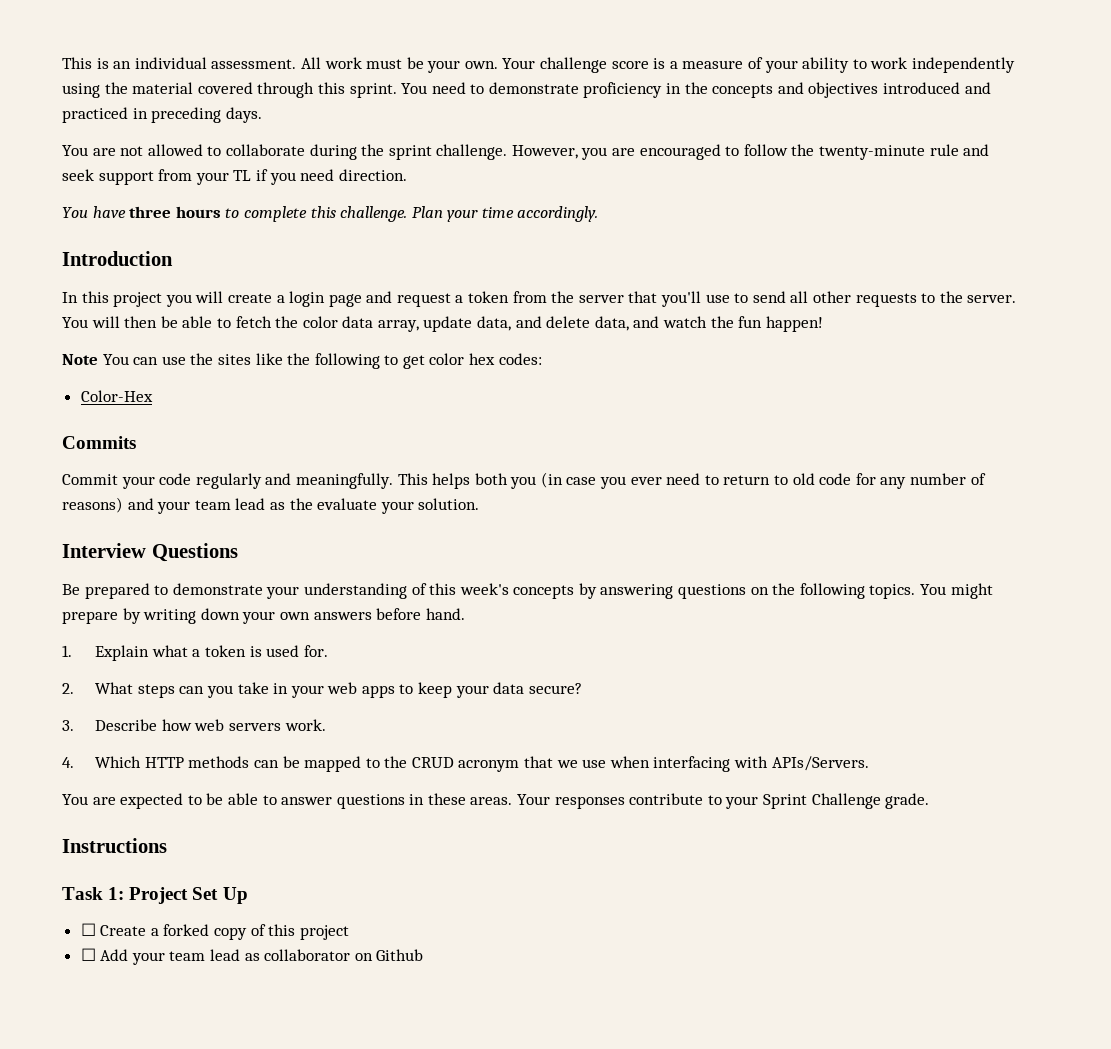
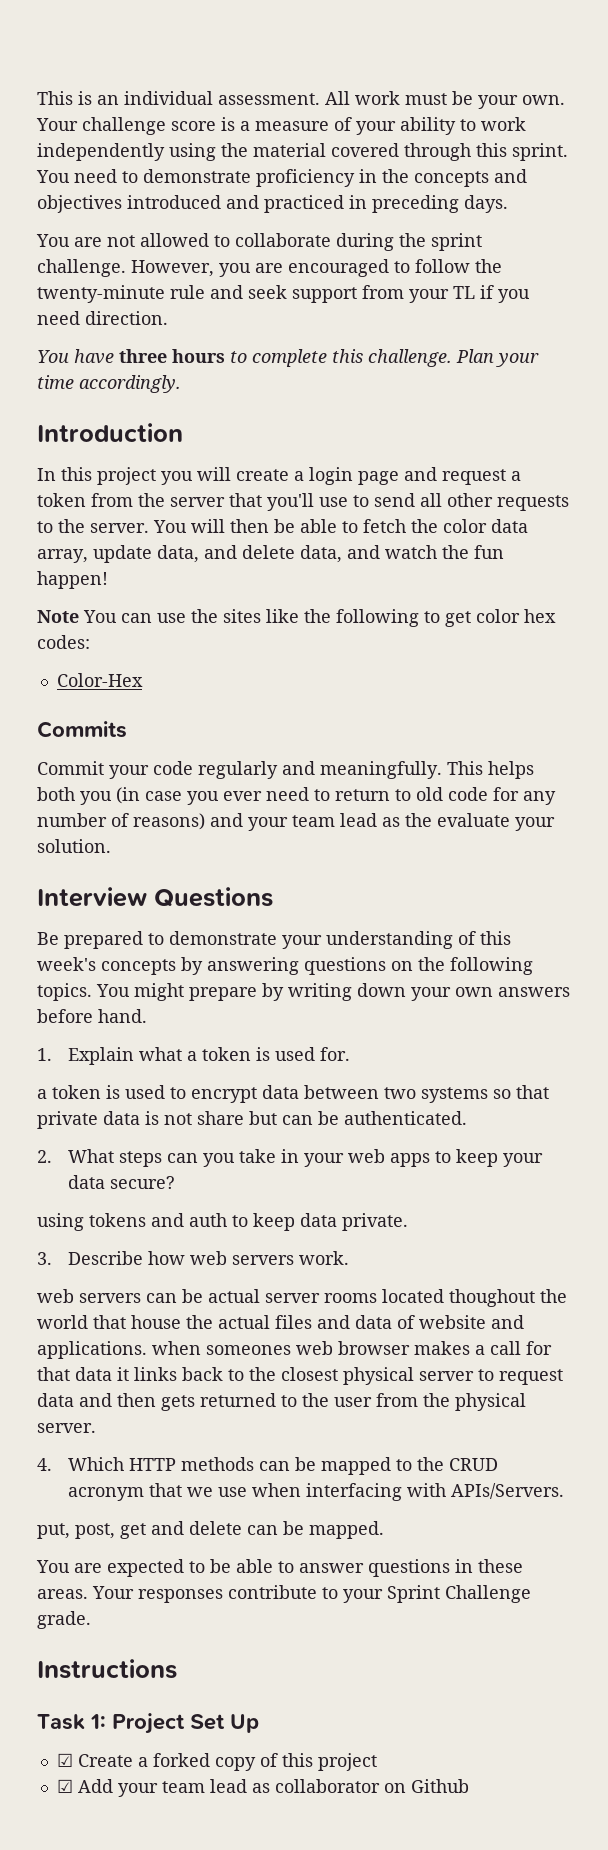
+ a token is used to encrypt data between two systems so that private data is not share but can be authenticated.
+ using tokens and auth to keep data private.
+ web servers can be actual server rooms located thoughout the world that house the actual files and data of website and applications. when someones web browser makes a call for that data it links back to the closest physical server to request data and then gets returned to the user from the physical server.
+ put, post, get and delete can be mapped.
- ☐ Create a forked copy of this project
+ ☑ Create a forked copy of this project
- ☐ Add your team lead as collaborator on Github
+ ☑ Add your team lead as collaborator on Github

